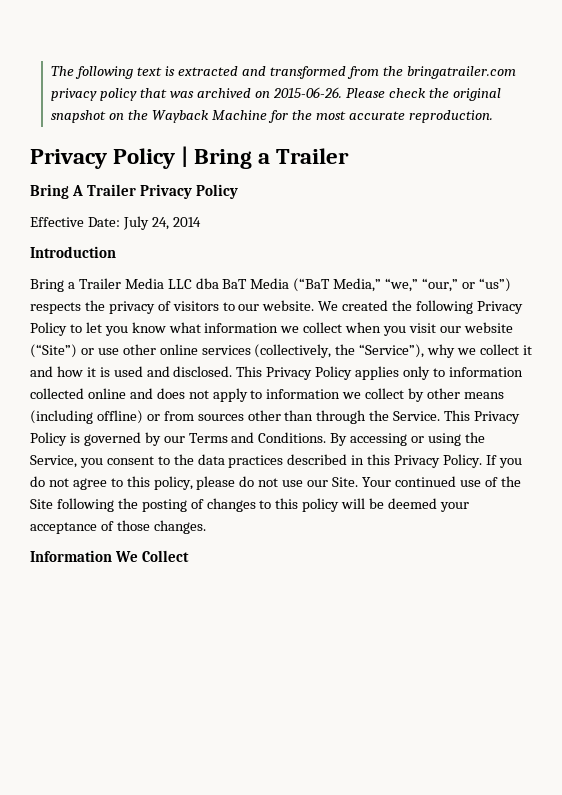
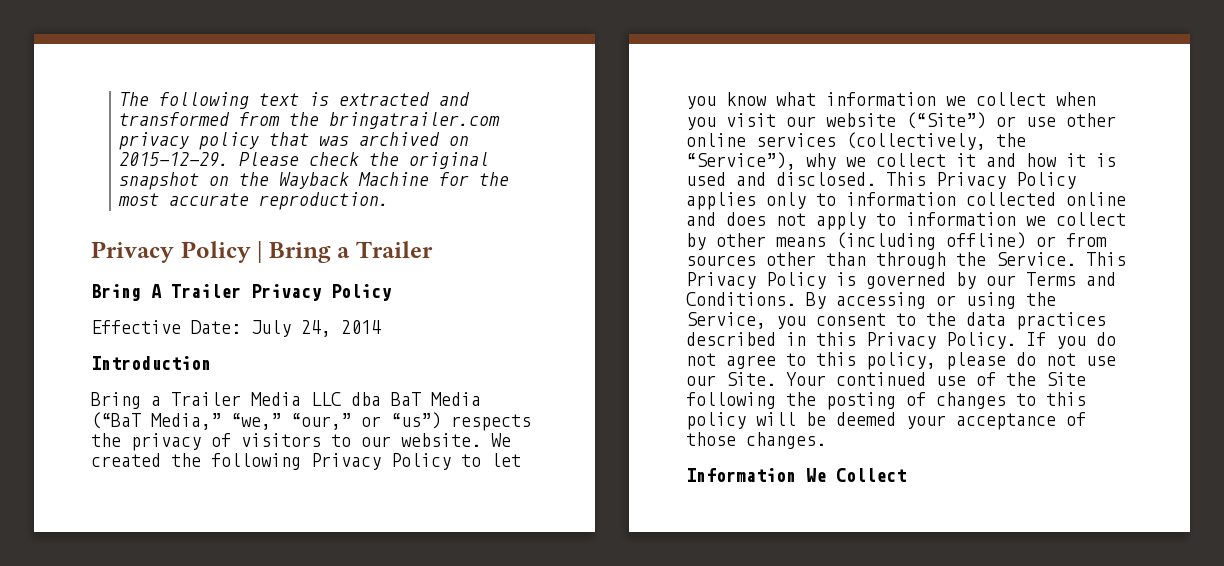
- The following text is extracted and transformed from the bringatrailer.com privacy policy that was archived on 2015-06-26.
+ The following text is extracted and transformed from the bringatrailer.com privacy policy that was archived on 2015-12-29.

